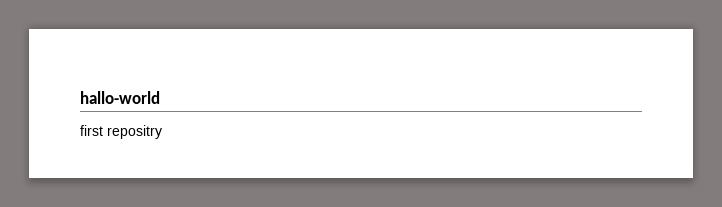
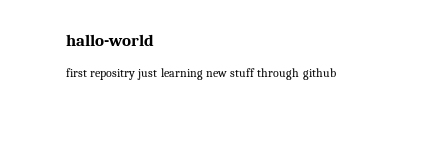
- first repositry
+ first repositry just learning new stuff through github

